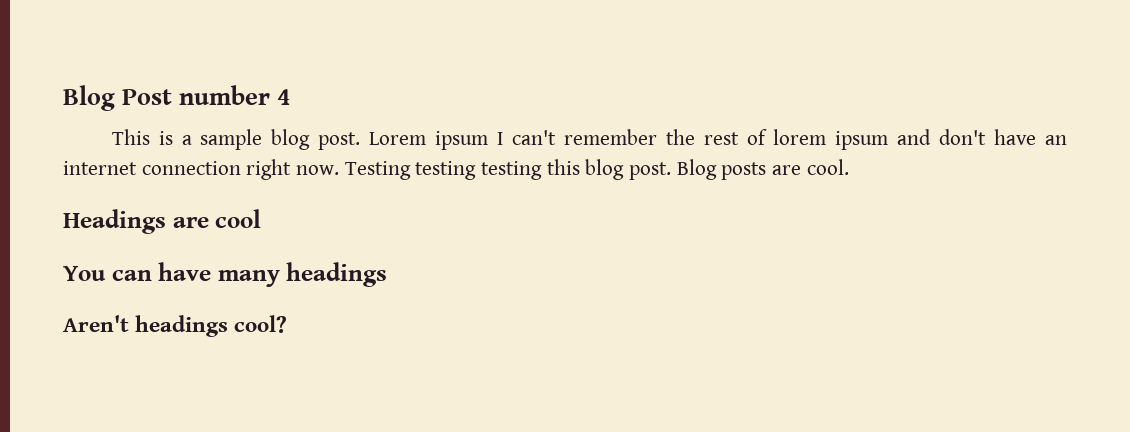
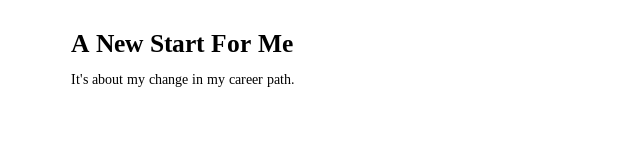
- Blog Post number 4
- This is a sample blog post. Lorem ipsum I can't remember the rest of lorem ipsum and don't have an internet connection right now. Testing testing testing this blog post. Blog posts are cool.
- Headings are cool
- You can have many headings
- Aren't headings cool?
+ A New Start For Me
+ It's about my change in my career path.

